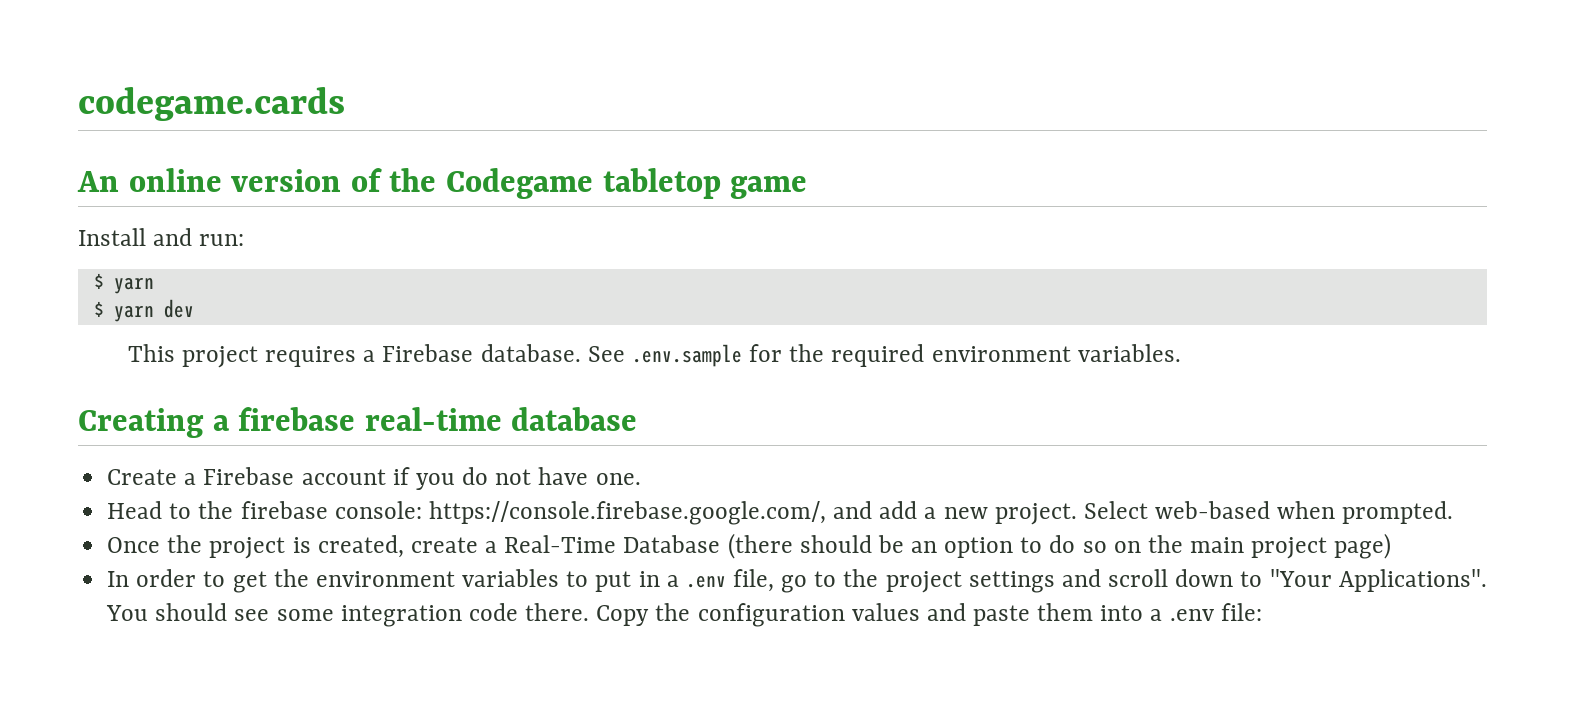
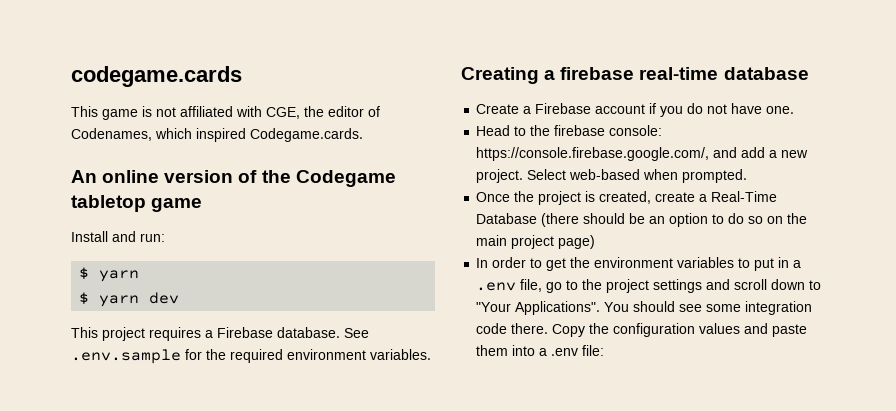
+ This game is not affiliated with CGE, the editor of Codenames, which inspired Codegame.cards.

